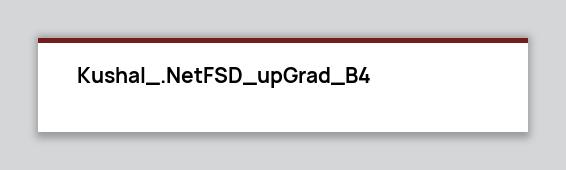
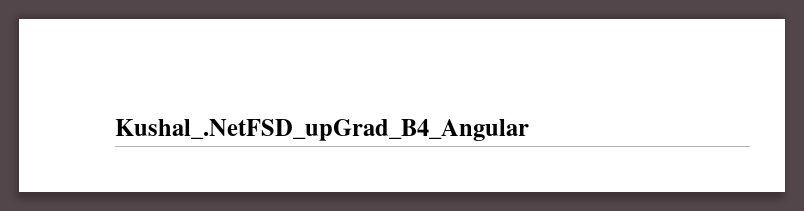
- Kushal_.NetFSD_upGrad_B4
+ Kushal_.NetFSD_upGrad_B4_Angular

